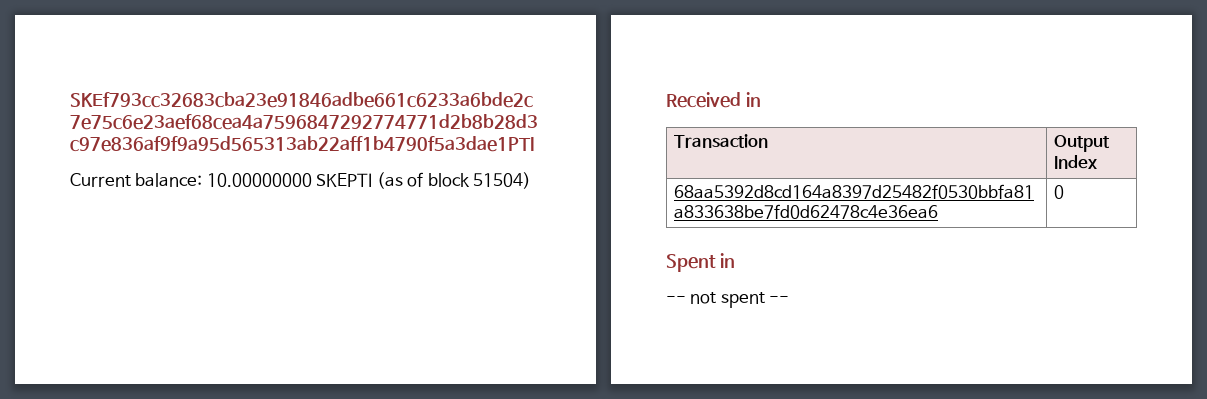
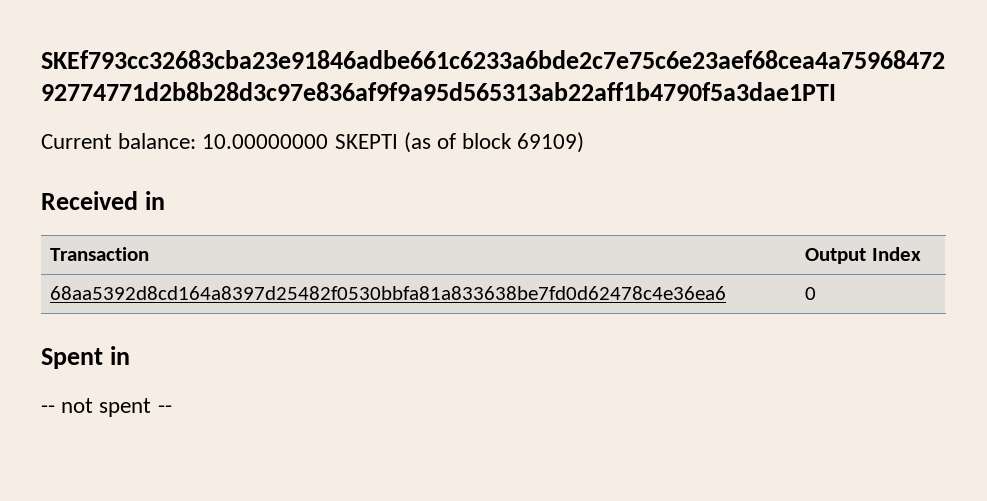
- Current balance: 10.00000000 SKEPTI (as of block 51504)
+ Current balance: 10.00000000 SKEPTI (as of block 69109)

